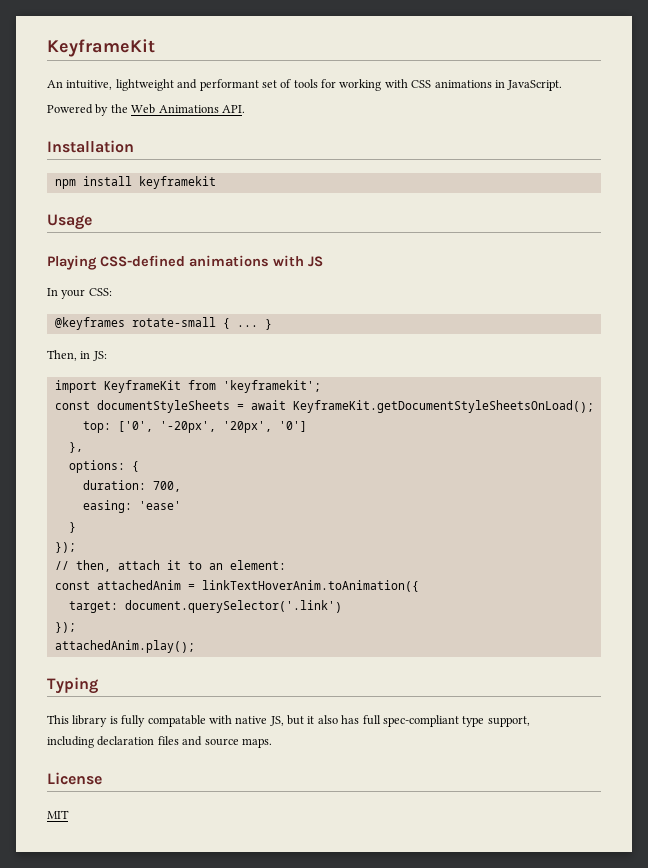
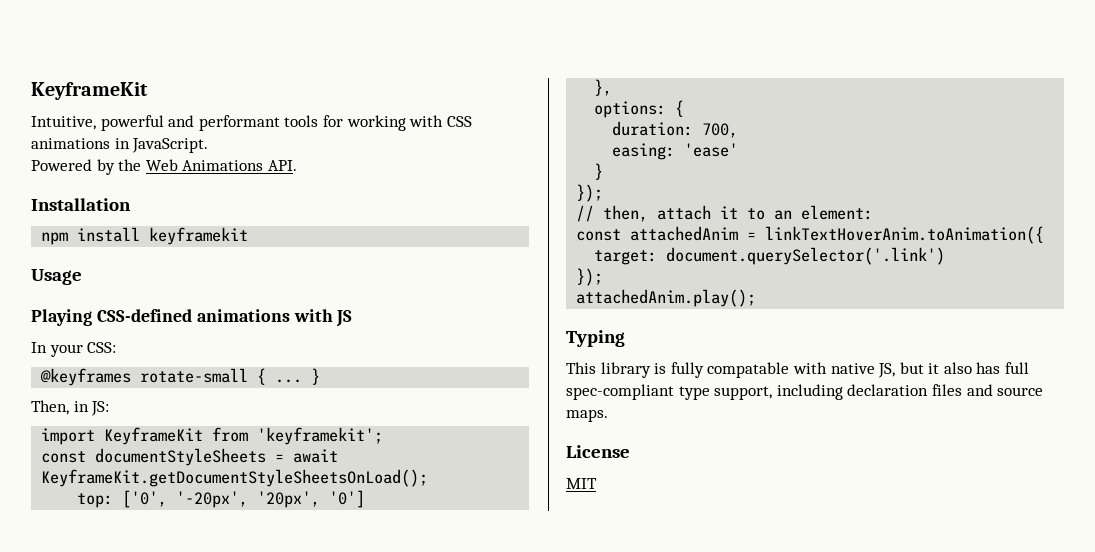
- An intuitive, lightweight and performant set of tools for working with CSS animations in JavaScript.
+ Intuitive, powerful and performant tools for working with CSS animations in JavaScript.
- This library is fully compatable with native JS, but it also has full spec-compliant type support,
- including declaration files and source maps.
+ This library is fully compatable with native JS, but it also has full spec-compliant type support, including declaration files and source maps.

